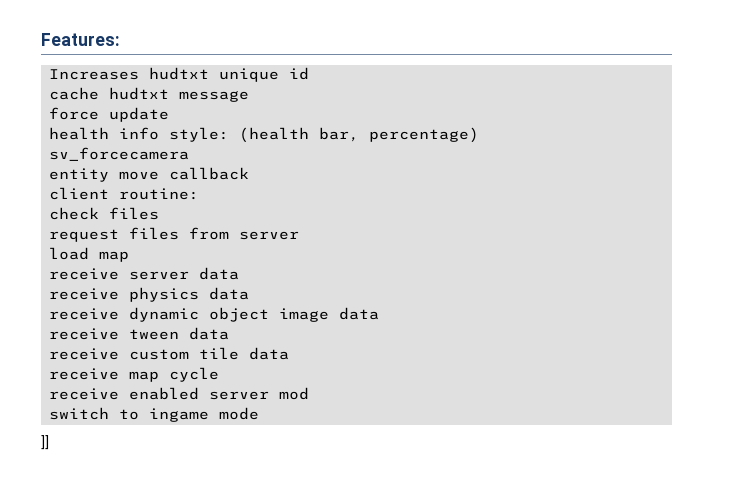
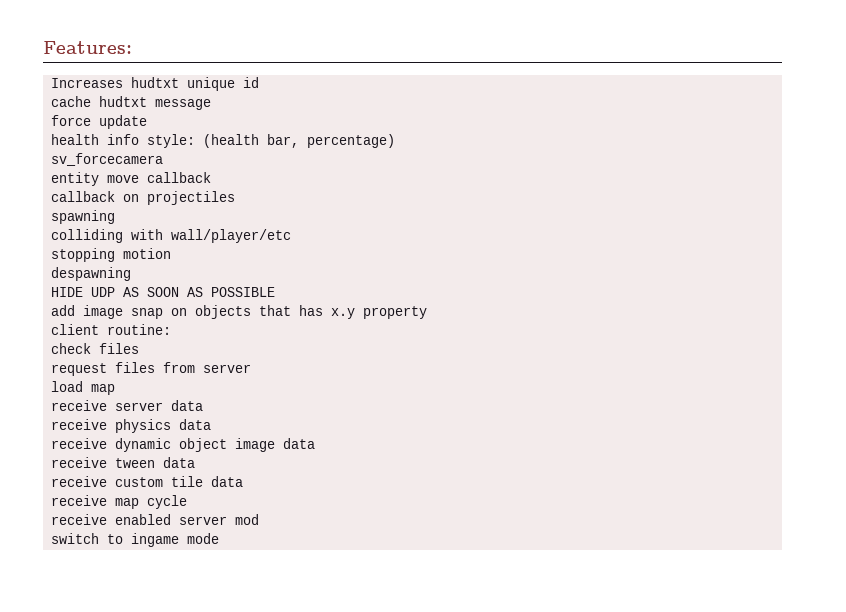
+ callback on projectiles
+ spawning
+ colliding with wall/player/etc
+ stopping motion
+ despawning
+ HIDE UDP AS SOON AS POSSIBLE
+ add image snap on objects that has x.y property
- ]]

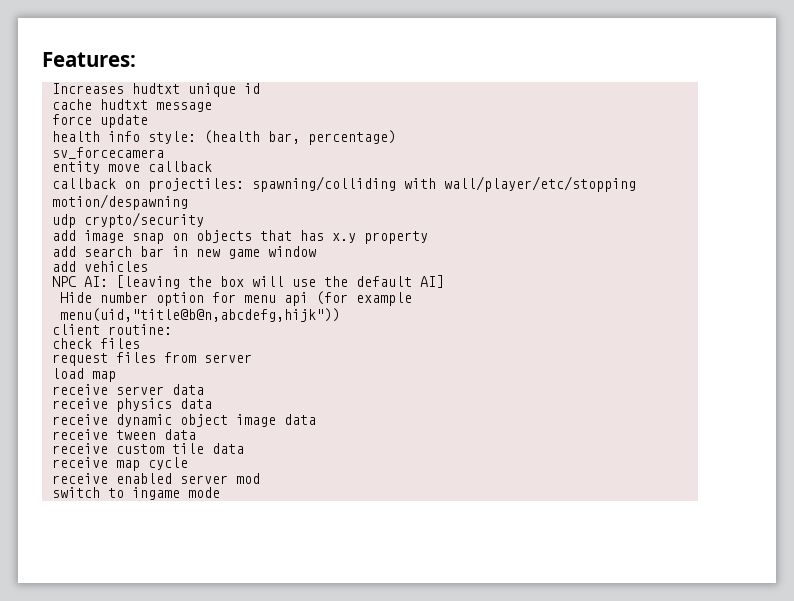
- callback on projectiles
- spawning
- colliding with wall/player/etc
- stopping motion
- despawning
- HIDE UDP AS SOON AS POSSIBLE
+ callback on projectiles: spawning/colliding with wall/player/etc/stopping motion/despawning
+ udp crypto/security
+ add search bar in new game window
+ add vehicles
+ NPC AI: [leaving the box will use the default AI]
+ Hide number option for menu api (for example menu(uid,"title@b@n,abcdefg,hijk"))

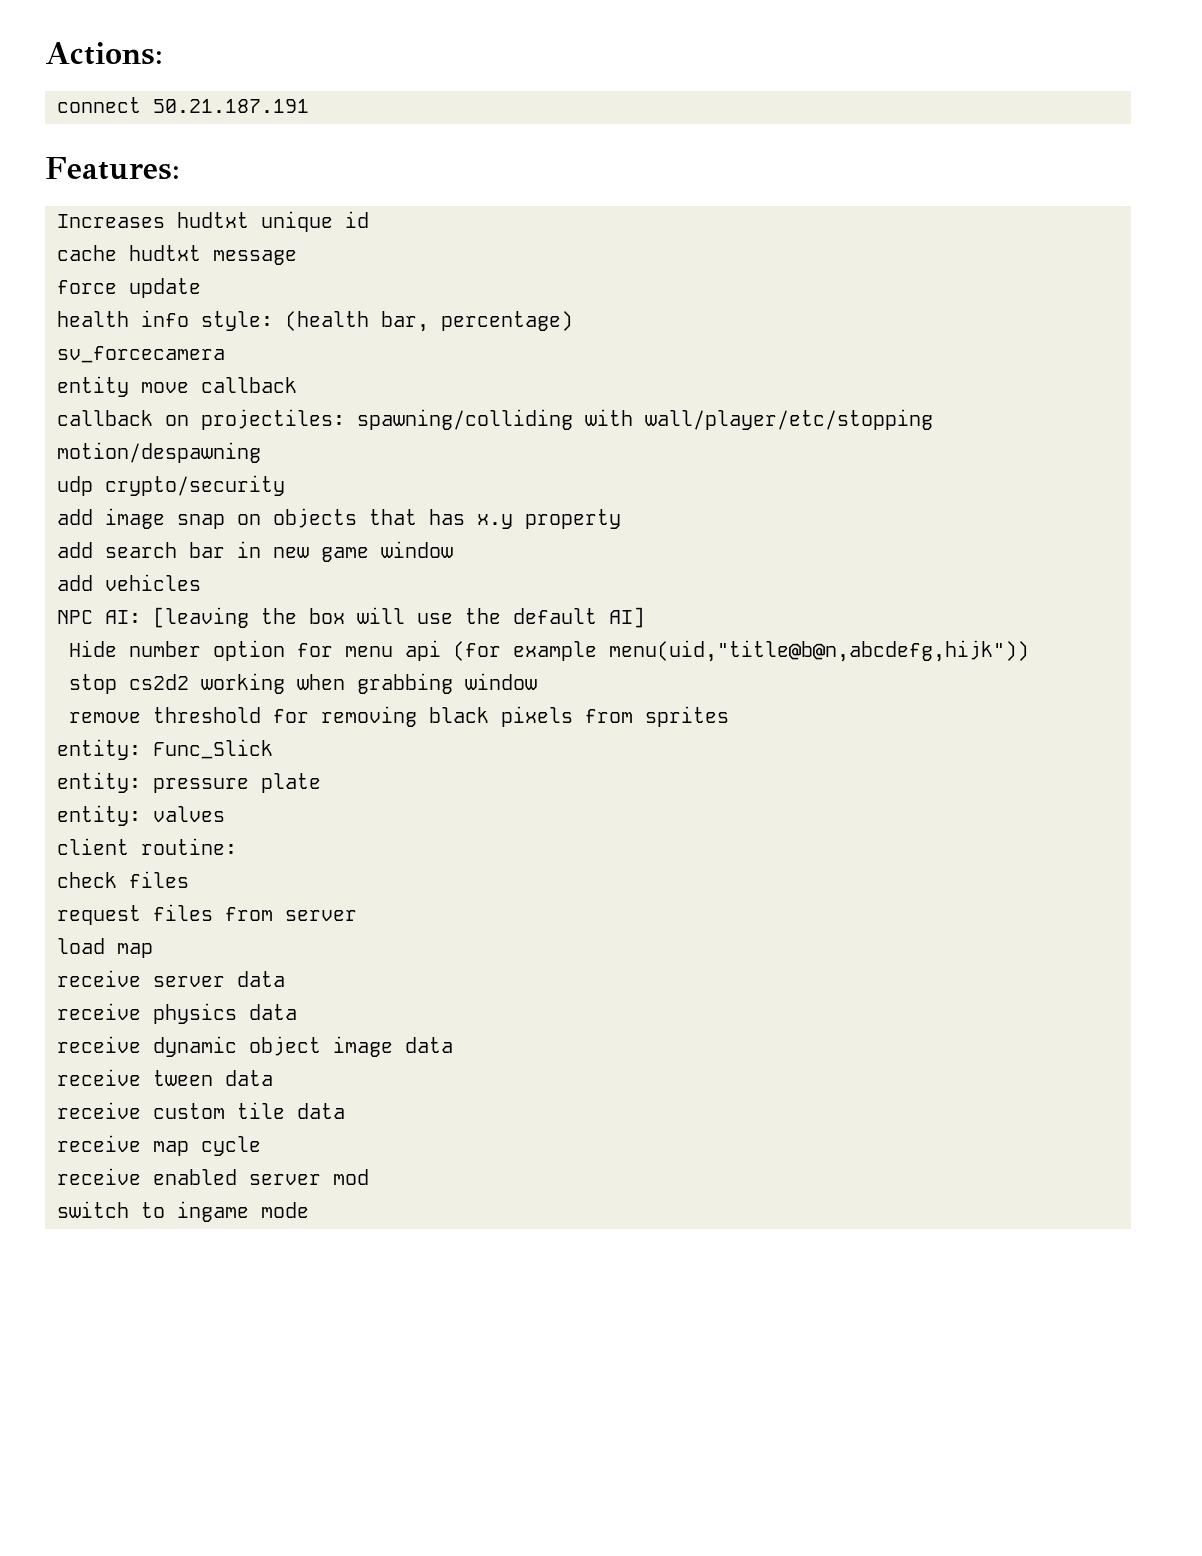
+ Actions:
+ connect 50.21.187.191
+ stop cs2d2 working when grabbing window
+ remove threshold for removing black pixels from sprites
+ entity: Func_Slick
+ entity: pressure plate
+ entity: valves

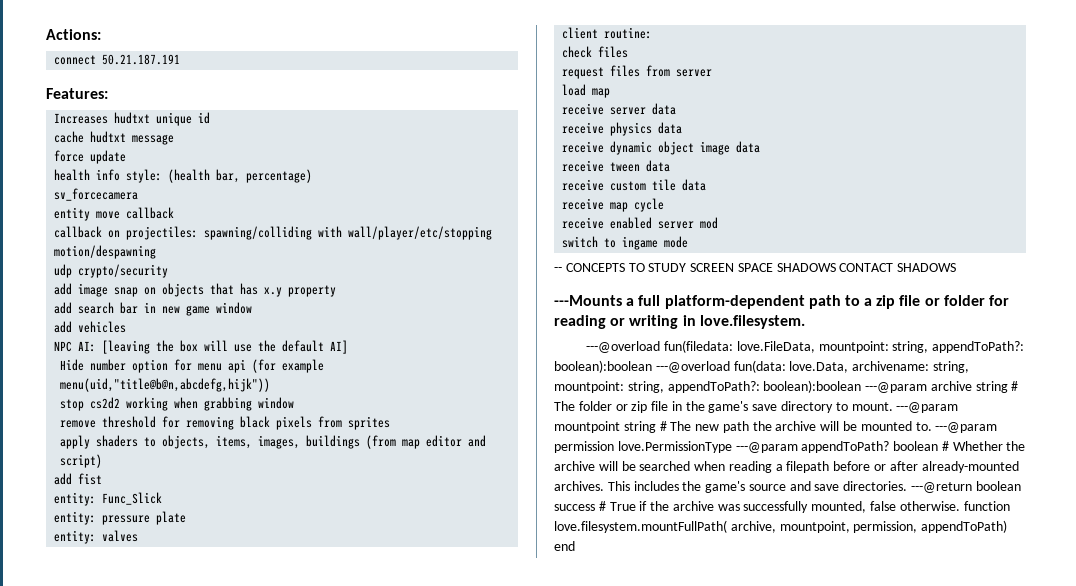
+ apply shaders to objects, items, images, buildings (from map editor and script)
+ add fist
+ -- CONCEPTS TO STUDY SCREEN SPACE SHADOWS CONTACT SHADOWS
+ ---Mounts a full platform-dependent path to a zip file or folder for reading or writing in love.filesystem.
+ ---@overload fun(filedata: love.FileData, mountpoint: string, appendToPath?: boolean):boolean ---@overload fun(data: love.Data, archivename: string, mountpoint: string, appendToPath?: boolean):boolean ---@param archive string # The folder or zip file in the game's save directory to mount. ---@param mountpoint string # The new path the archive will be mounted to. ---@param permission love.PermissionType ---@param appendToPath? boolean # Whether the archive will be searched when reading a filepath before or after already-mounted archives. This includes the game's source and save directories. ---@return boolean success # True if the archive was successfully mounted, false otherwise. function love.filesystem.mountFullPath( archive, mountpoint, permission, appendToPath) end

